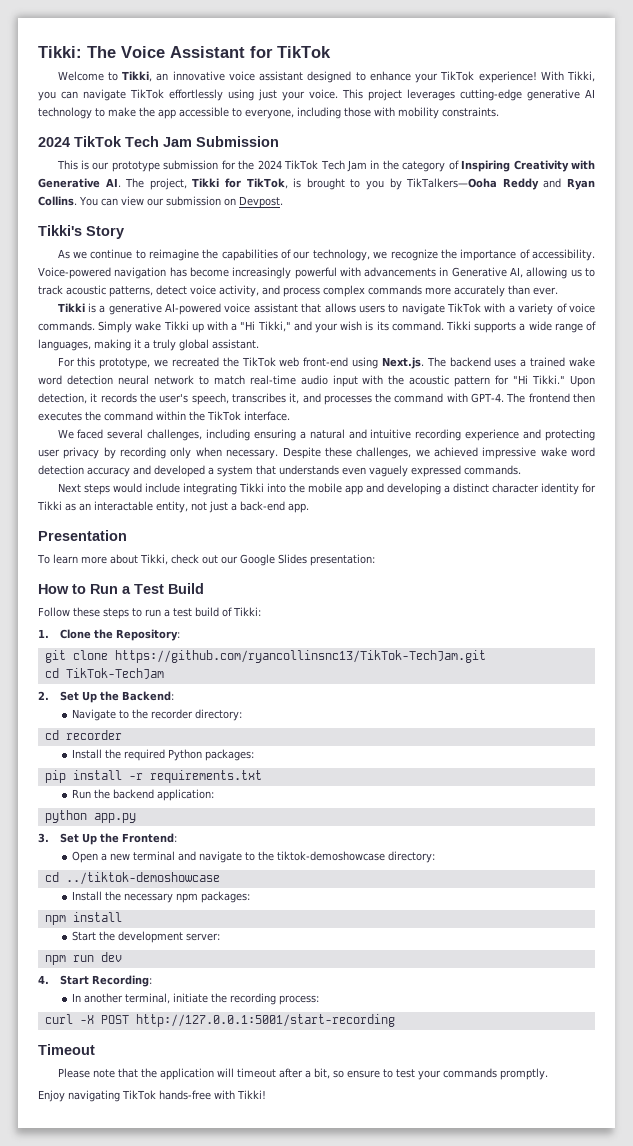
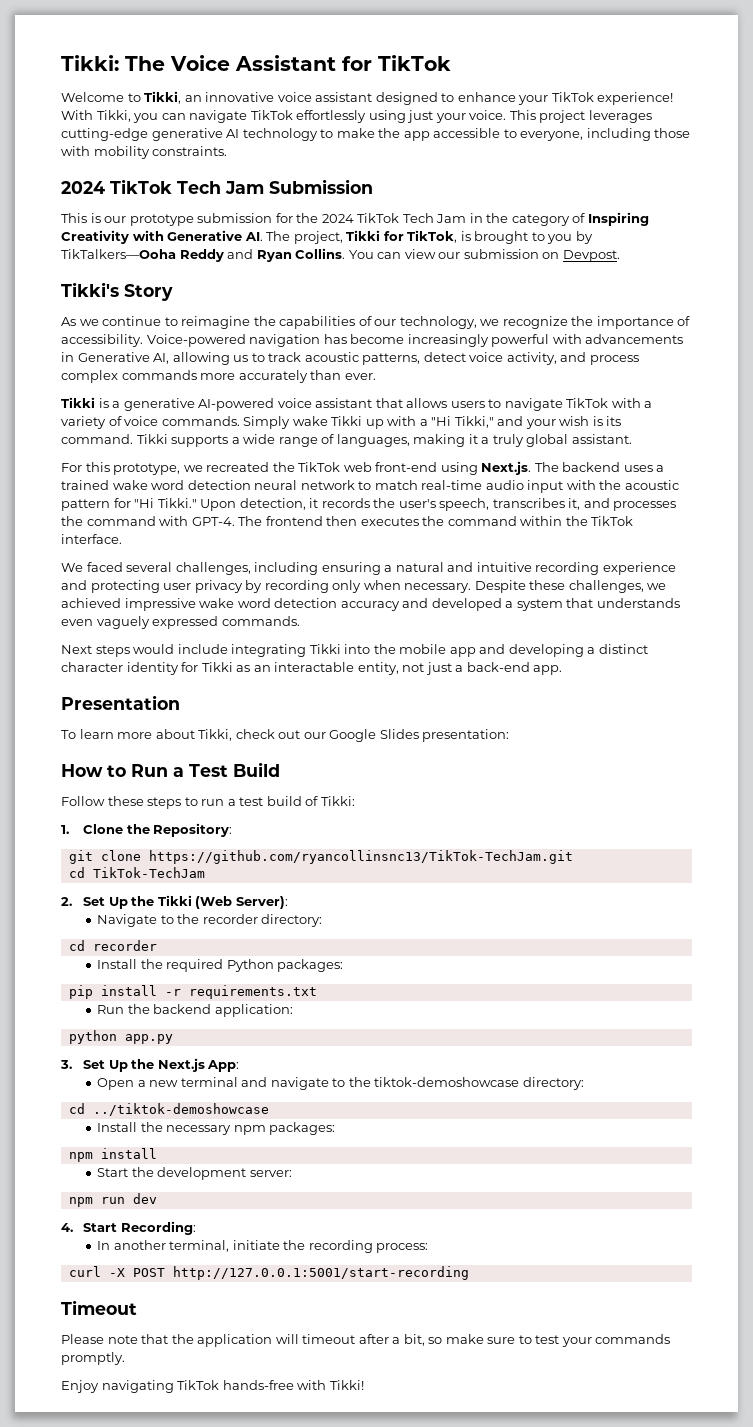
- 2. Set Up the Backend:
+ 2. Set Up the Tikki (Web Server):
- 3. Set Up the Frontend:
+ 3. Set Up the Next.js App:
- Please note that the application will timeout after a bit, so ensure to test your commands promptly.
+ Please note that the application will timeout after a bit, so make sure to test your commands promptly.

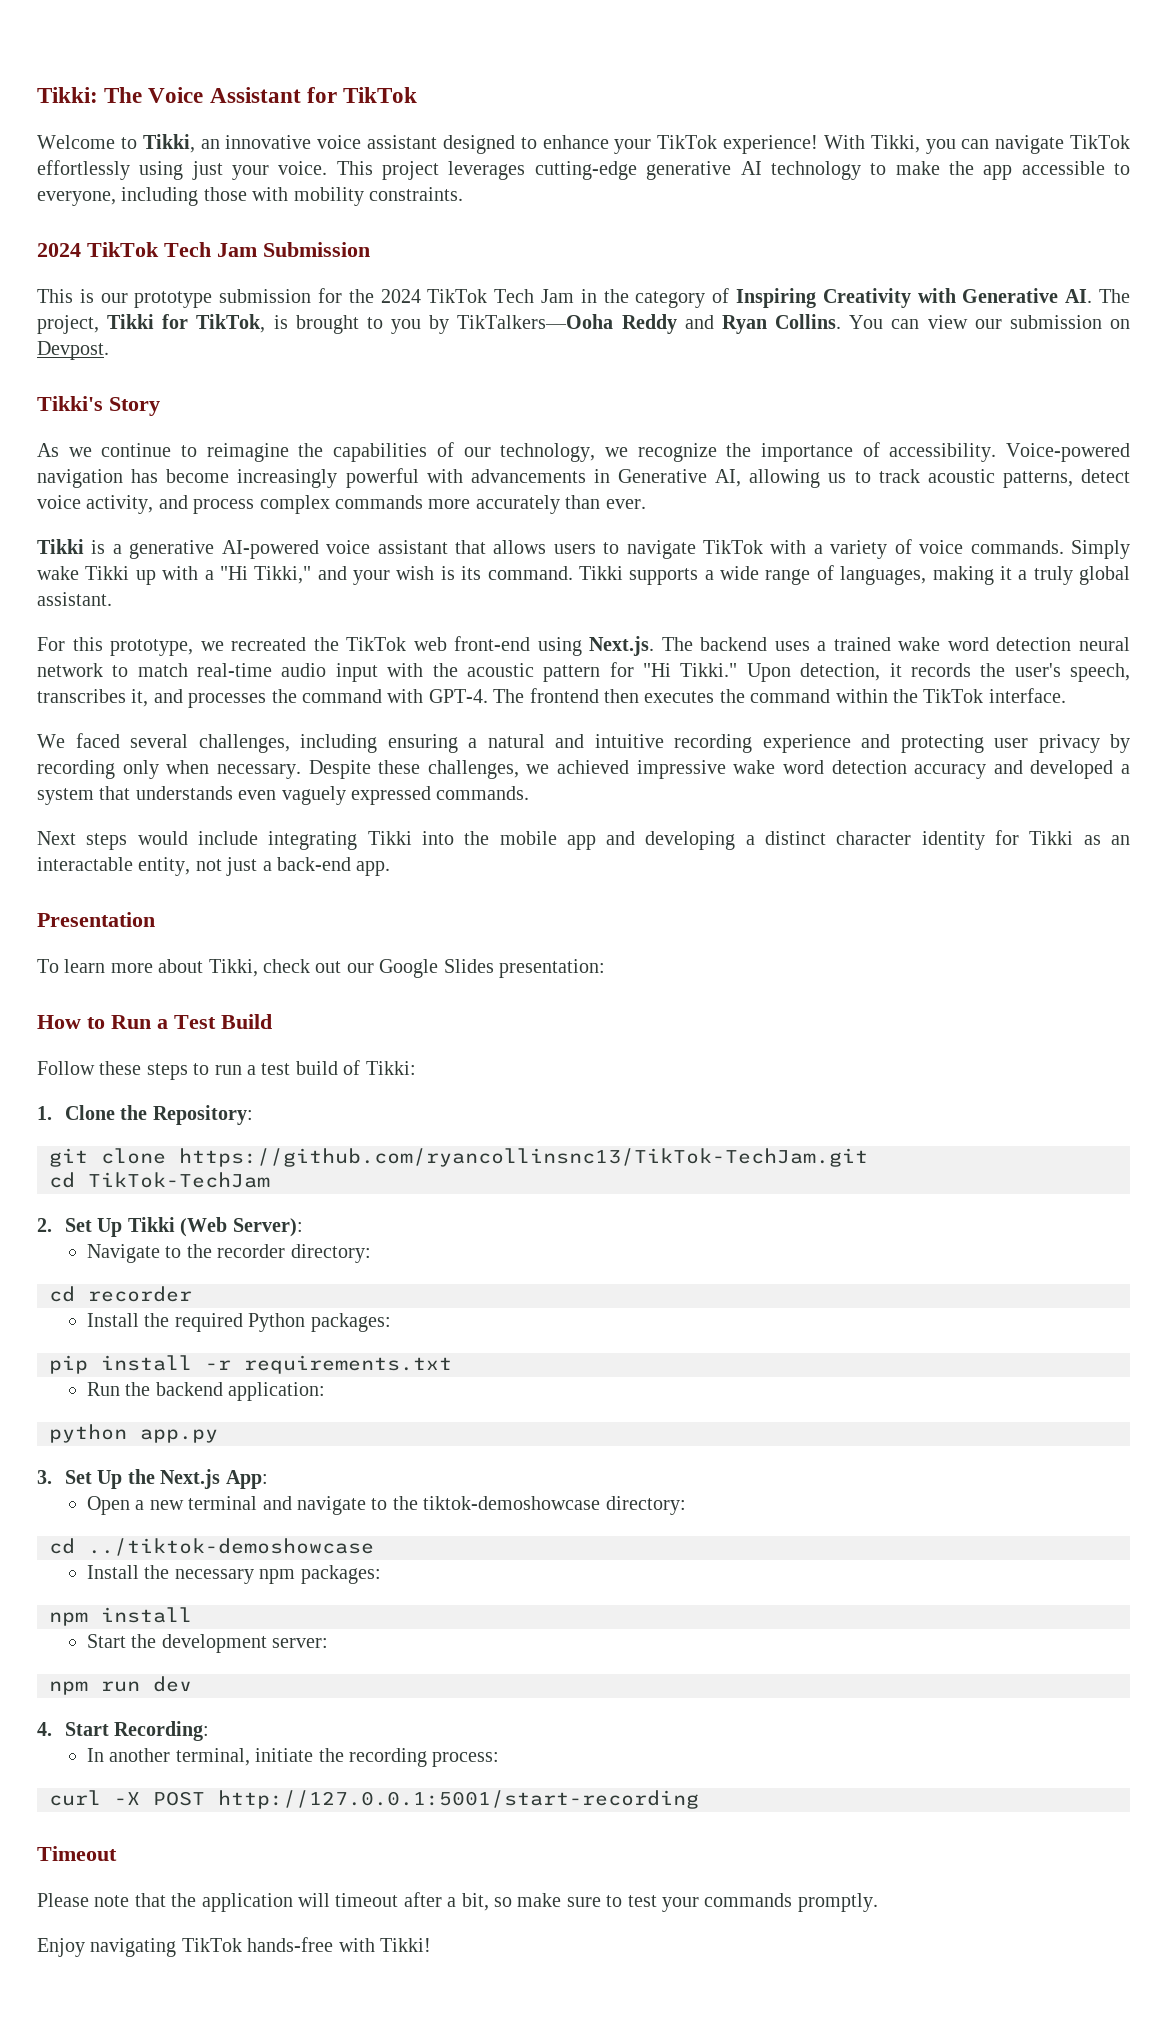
- 2. Set Up the Tikki (Web Server):
+ 2. Set Up Tikki (Web Server):

